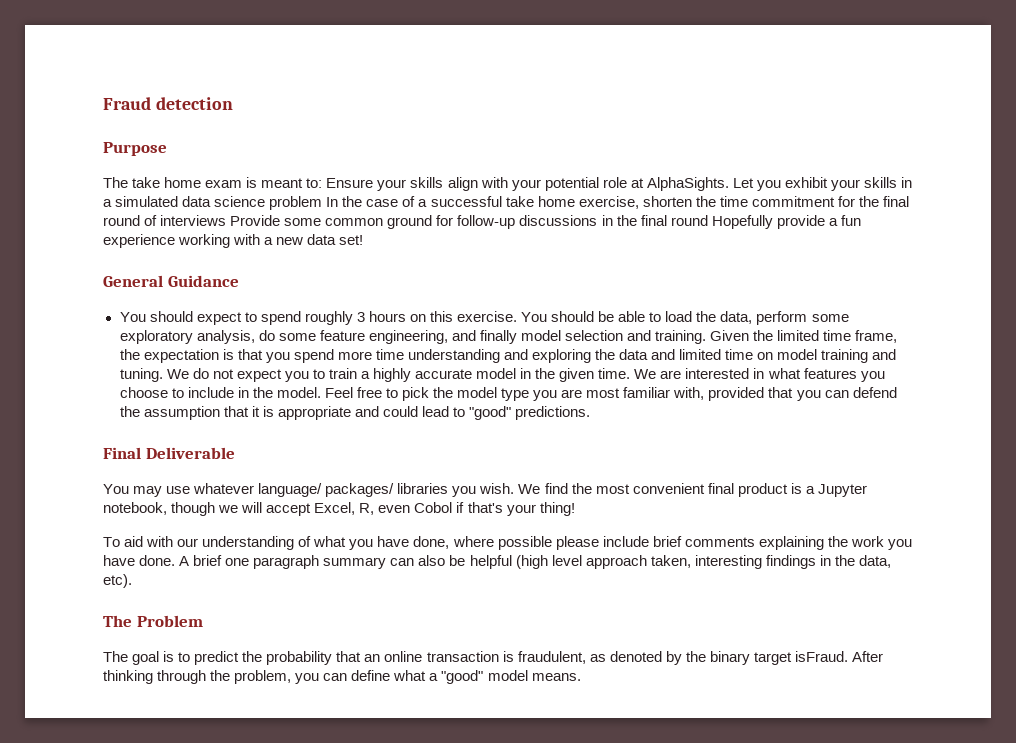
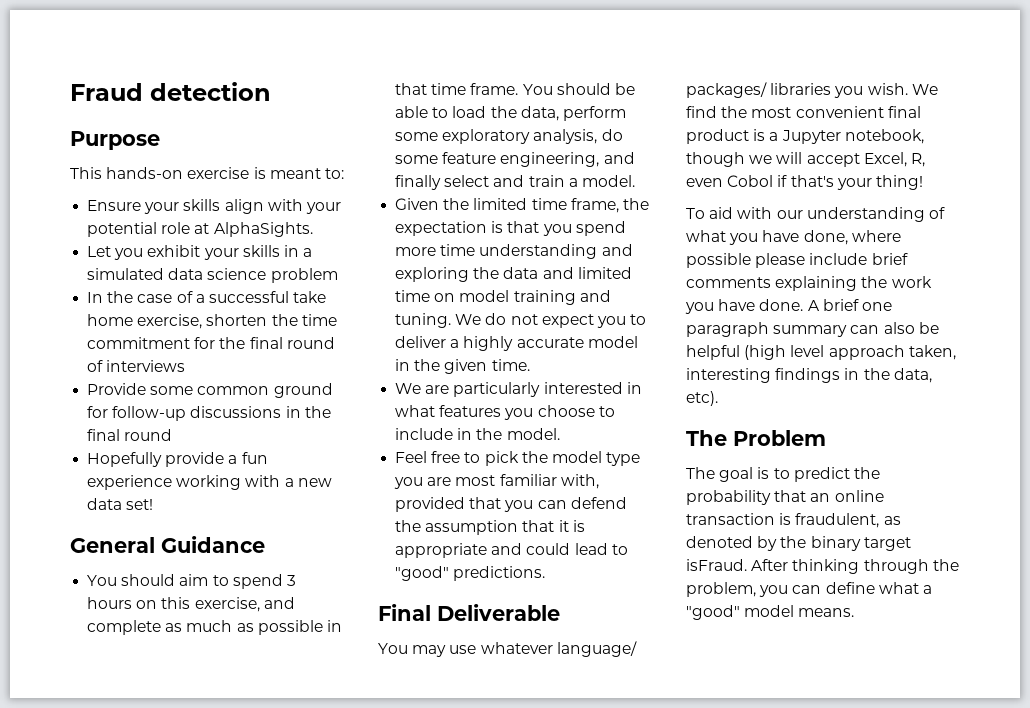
- The take home exam is meant to: Ensure your skills align with your potential role at AlphaSights. Let you exhibit your skills in a simulated data science problem In the case of a successful take home exercise, shorten the time commitment for the final round of interviews Provide some common ground for follow-up discussions in the final round Hopefully provide a fun experience working with a new data set!
+ This hands-on exercise is meant to:
+ Ensure your skills align with your potential role at AlphaSights.
+ Let you exhibit your skills in a simulated data science problem
+ In the case of a successful take home exercise, shorten the time commitment for the final round of interviews
+ Provide some common ground for follow-up discussions in the final round
+ Hopefully provide a fun experience working with a new data set!
- You should expect to spend roughly 3 hours on this exercise.
+ You should aim to spend 3 hours on this exercise, and complete as much as possible in that time frame.
- You should be able to load the data, perform some exploratory analysis, do some feature engineering, and finally model selection and training. Given the limited time frame, the expectation is that you spend more time understanding and exploring the data and limited time on model training and tuning.
+ You should be able to load the data, perform some exploratory analysis, do some feature engineering, and finally select and train a model.
+ Given the limited time frame, the expectation is that you spend more time understanding and exploring the data and limited time on model training and tuning.
- We do not expect you to train a highly accurate model in the given time. We are interested in what features you choose to include in the model. Feel free to pick the model type you are most familiar with, provided that you can defend the assumption that it is appropriate and could lead to "good" predictions.
+ We do not expect you to deliver a highly accurate model in the given time.
+ We are particularly interested in what features you choose to include in the model.
+ Feel free to pick the model type you are most familiar with, provided that you can defend the assumption that it is appropriate and could lead to "good" predictions.

